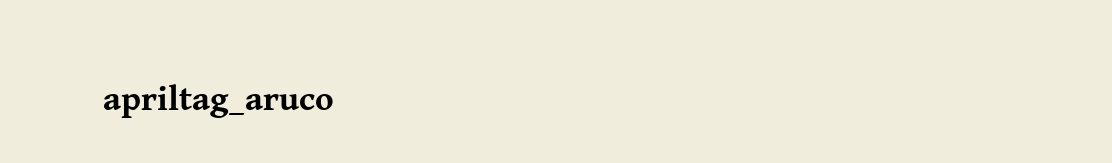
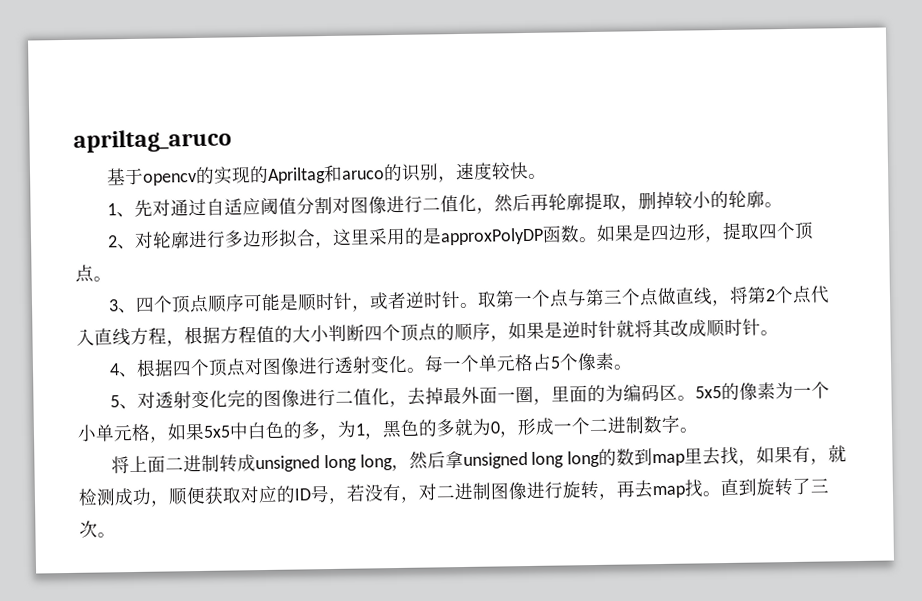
+ 基于opencv的实现的Apriltag和aruco的识别，速度较快。
+ 1、先对通过自适应阈值分割对图像进行二值化，然后再轮廓提取，删掉较小的轮廓。
+ 2、对轮廓进行多边形拟合，这里采用的是approxPolyDP函数。如果是四边形，提取四个顶点。
+ 3、四个顶点顺序可能是顺时针，或者逆时针。取第一个点与第三个点做直线，将第2个点代入直线方程，根据方程值的大小判断四个顶点的顺序，如果是逆时针就将其改成顺时针。
+ 4、根据四个顶点对图像进行透射变化。每一个单元格占5个像素。
+ 5、对透射变化完的图像进行二值化，去掉最外面一圈，里面的为编码区。5x5的像素为一个小单元格，如果5x5中白色的多，为1，黑色的多就为0，形成一个二进制数字。
+ 将上面二进制转成unsigned long long，然后拿unsigned long long的数到map里去找，如果有，就检测成功，顺便获取对应的ID号，若没有，对二进制图像进行旋转，再去map找。直到旋转了三次。

